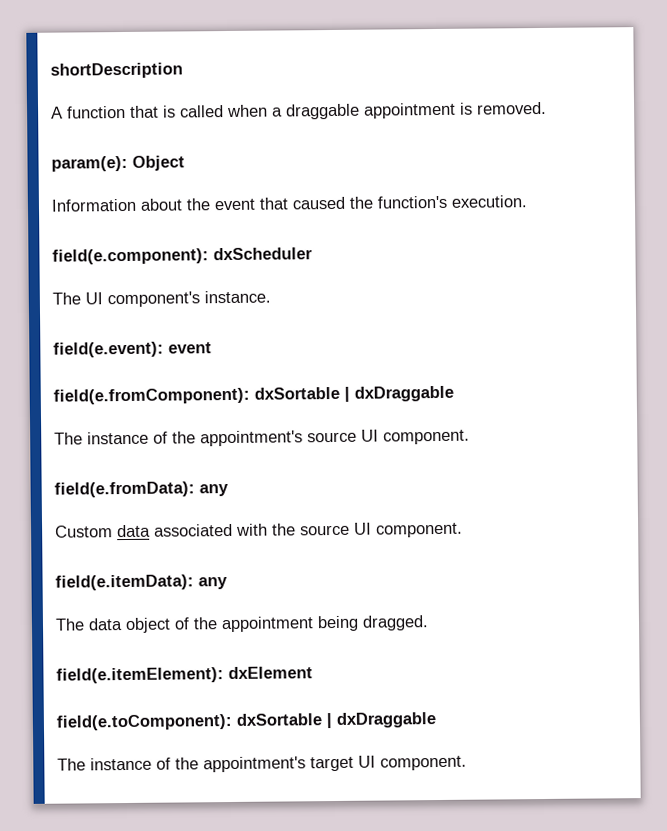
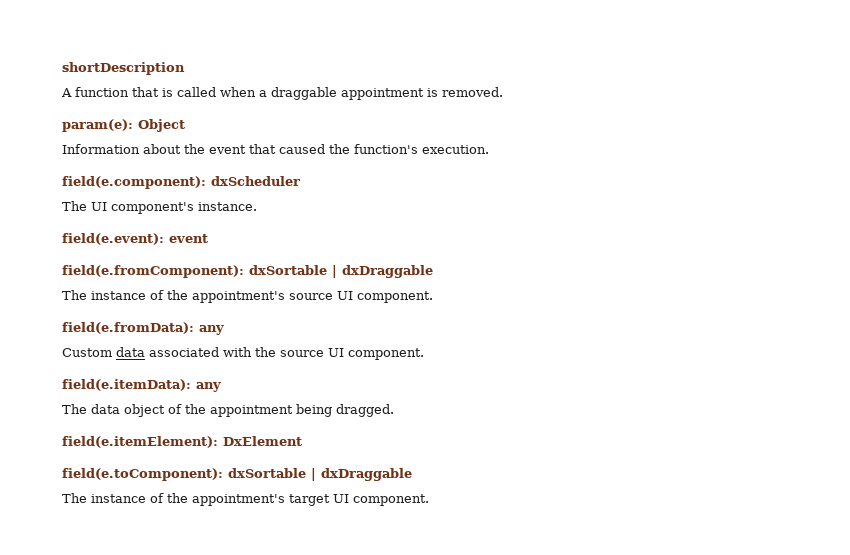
- field(e.itemElement): dxElement
+ field(e.itemElement): DxElement

